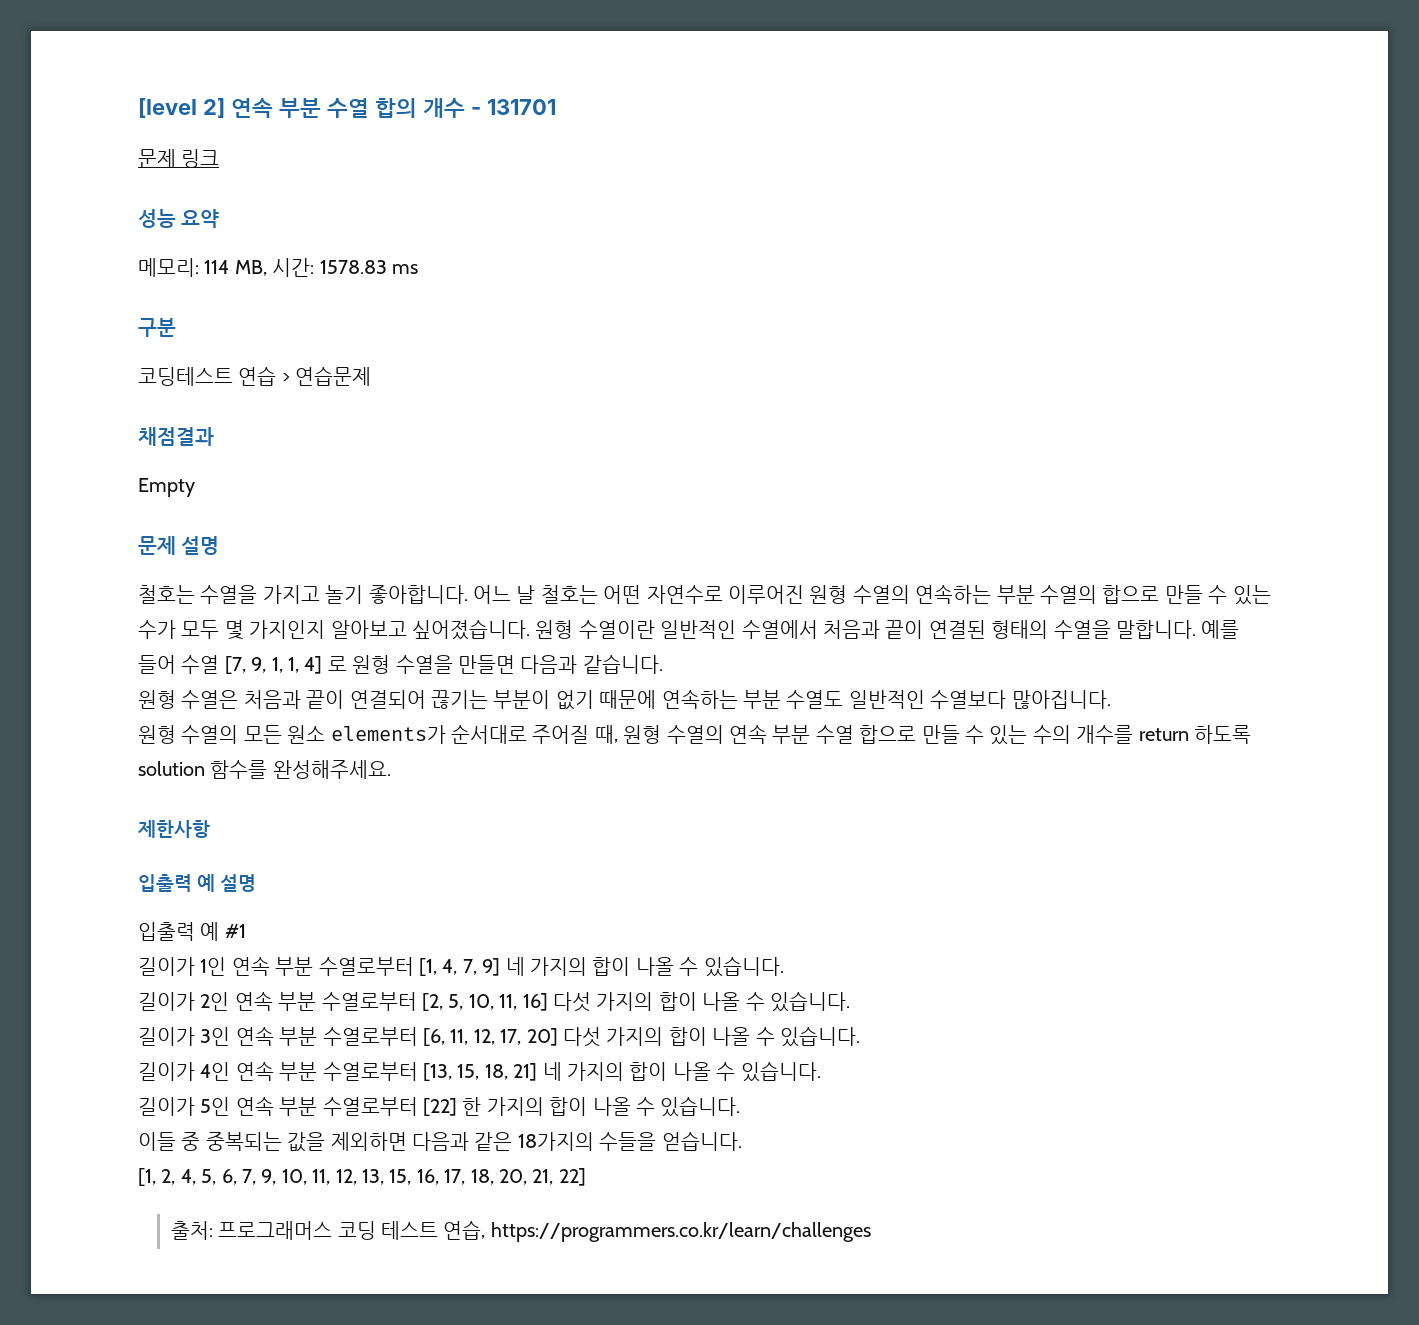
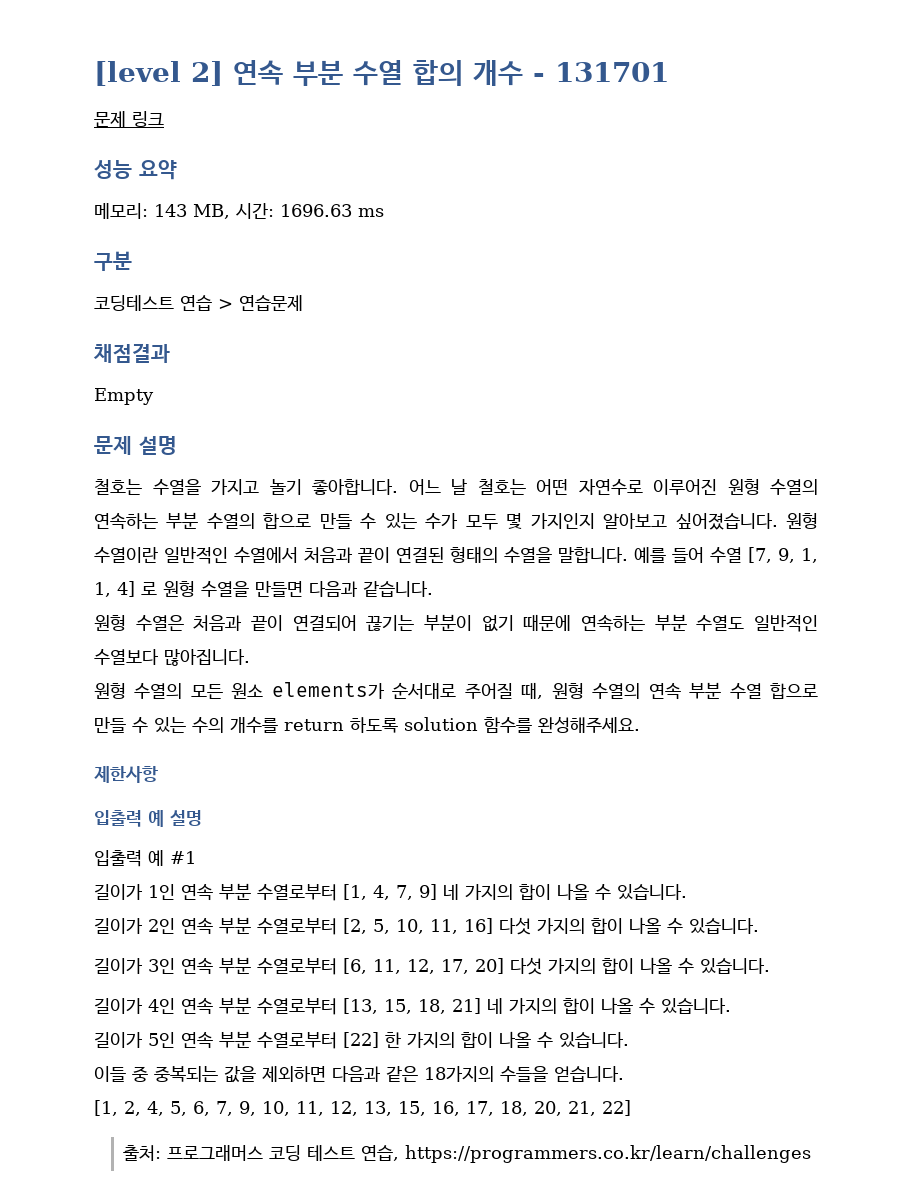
- 메모리: 114 MB, 시간: 1578.83 ms
+ 메모리: 143 MB, 시간: 1696.63 ms

